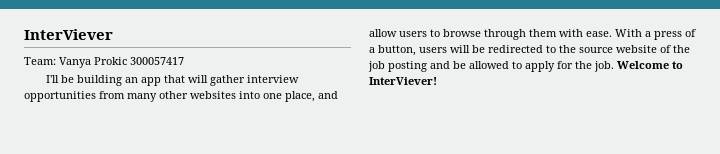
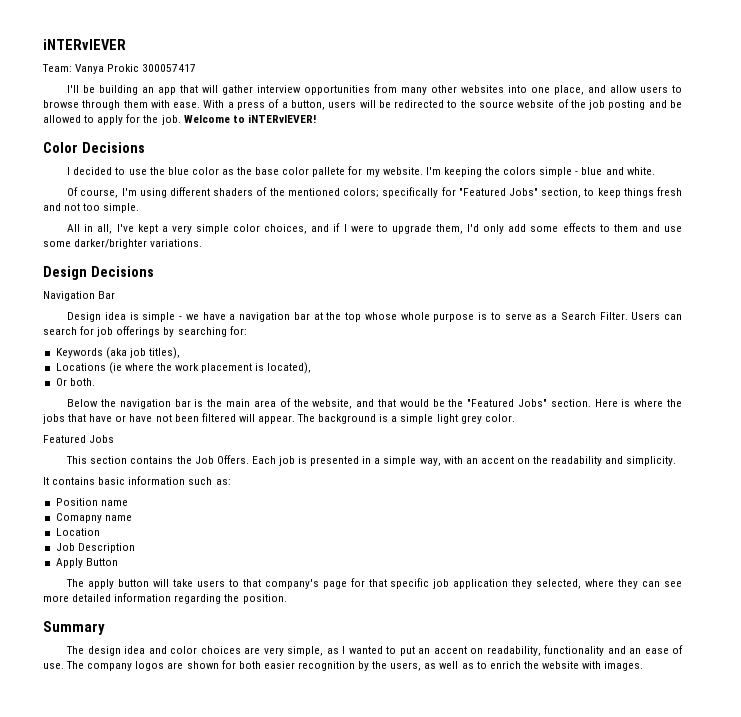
- InterViever
+ iNTERvIEVER
- Welcome to InterViever!
+ Welcome to iNTERvIEVER!
+ Color Decisions
+ I decided to use the blue color as the base color pallete for my website. I'm keeping the colors simple - blue and white.
+ Of course, I'm using different shaders of the mentioned colors; specifically for "Featured Jobs" section, to keep things fresh and not too simple.
+ All in all, I've kept a very simple color choices, and if I were to upgrade them, I'd only add some effects to them and use some darker/brighter variations.
+ Design Decisions
+ Navigation Bar
+ Design idea is simple - we have a navigation bar at the top whose whole purpose is to serve as a Search Filter. Users can search for job offerings by searching for:
+ Keywords (aka job titles),
+ Locations (ie where the work placement is located),
+ Or both.
+ Below the navigation bar is the main area of the website, and that would be the "Featured Jobs" section. Here is where the jobs that have or have not been filtered will appear. The background is a simple light grey color.
+ Featured Jobs
+ This section contains the Job Offers. Each job is presented in a simple way, with an accent on the readability and simplicity.
+ It contains basic information such as:
+ Position name
+ Comapny name
+ Location
+ Job Description
+ Apply Button
+ The apply button will take users to that company's page for that specific job application they selected, where they can see more detailed information regarding the position.
+ Summary
+ The design idea and color choices are very simple, as I wanted to put an accent on readability, functionality and an ease of use. The company logos are shown for both easier recognition by the users, as well as to enrich the website with images.

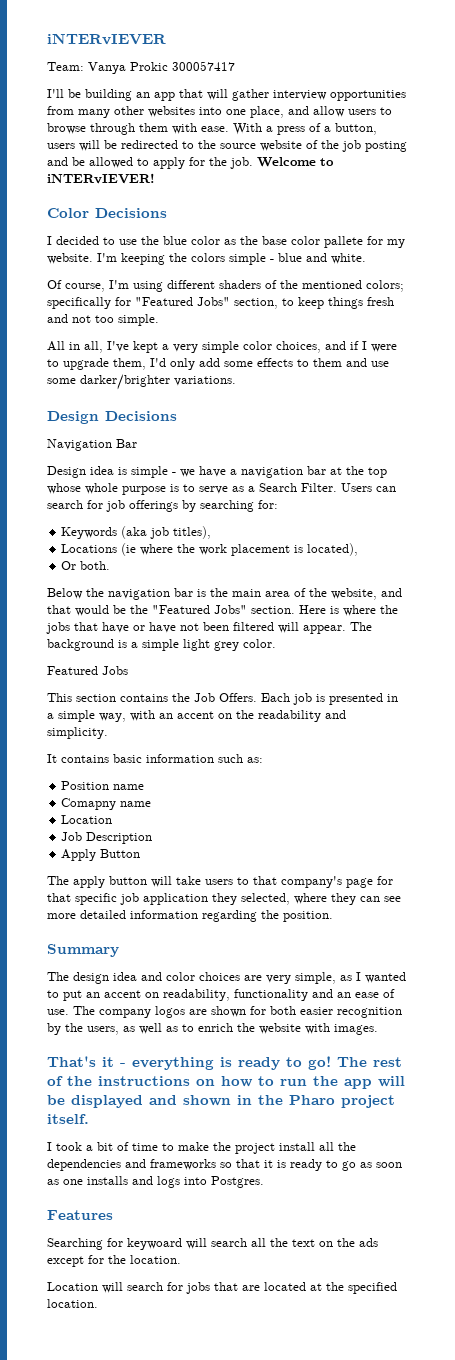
+ That's it - everything is ready to go! The rest of the instructions on how to run the app will be displayed and shown in the Pharo project itself.
+ I took a bit of time to make the project install all the dependencies and frameworks so that it is ready to go as soon as one installs and logs into Postgres.
+ Features
+ Searching for keywoard will search all the text on the ads except for the location.
+ Location will search for jobs that are located at the specified location.

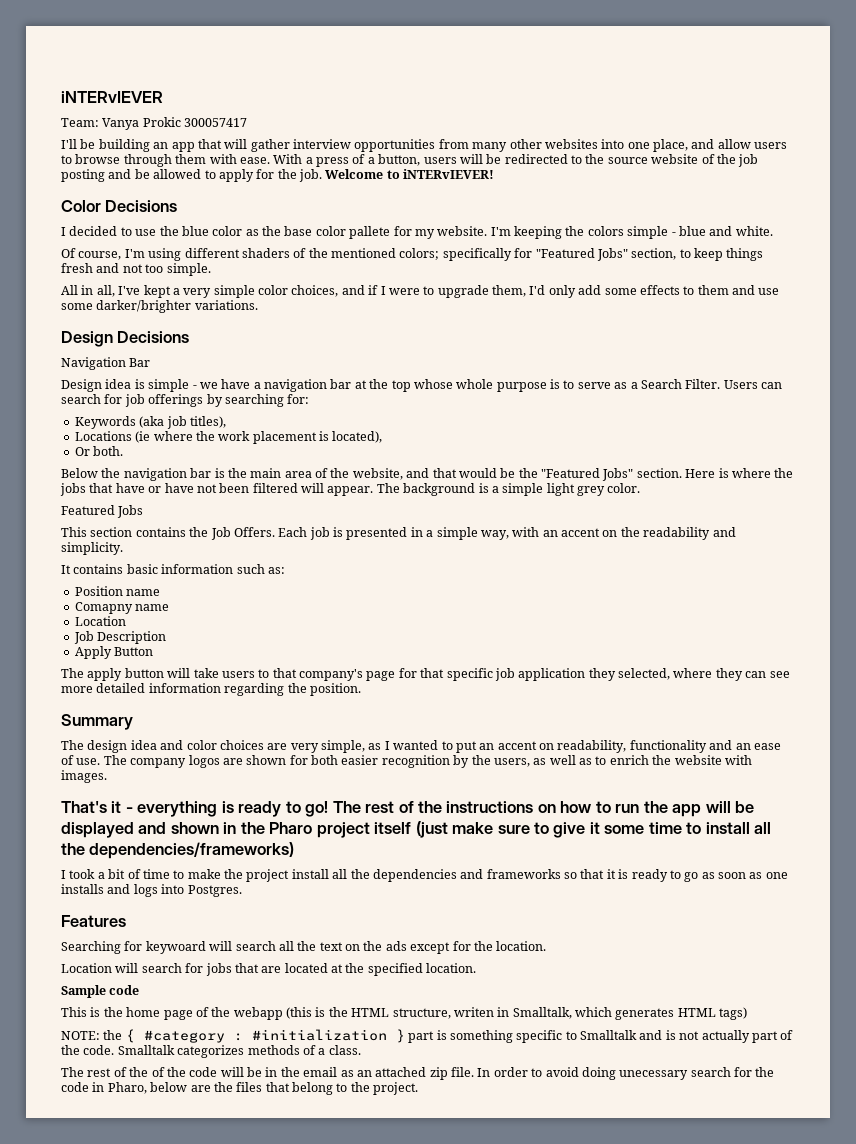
- The rest of the instructions on how to run the app will be displayed and shown in the Pharo project itself.
+ The rest of the instructions on how to run the app will be displayed and shown in the Pharo project itself (just make sure to give it some time to install all the dependencies/frameworks)
+ Sample code
+ This is the home page of the webapp (this is the HTML structure, writen in Smalltalk, which generates HTML tags)
+ NOTE: the { #category : #initialization } part is something specific to Smalltalk and is not actually part of the code. Smalltalk categorizes methods of a class.
+ The rest of the of the code will be in the email as an attached zip file. In order to avoid doing unecessary search for the code in Pharo, below are the files that belong to the project.

